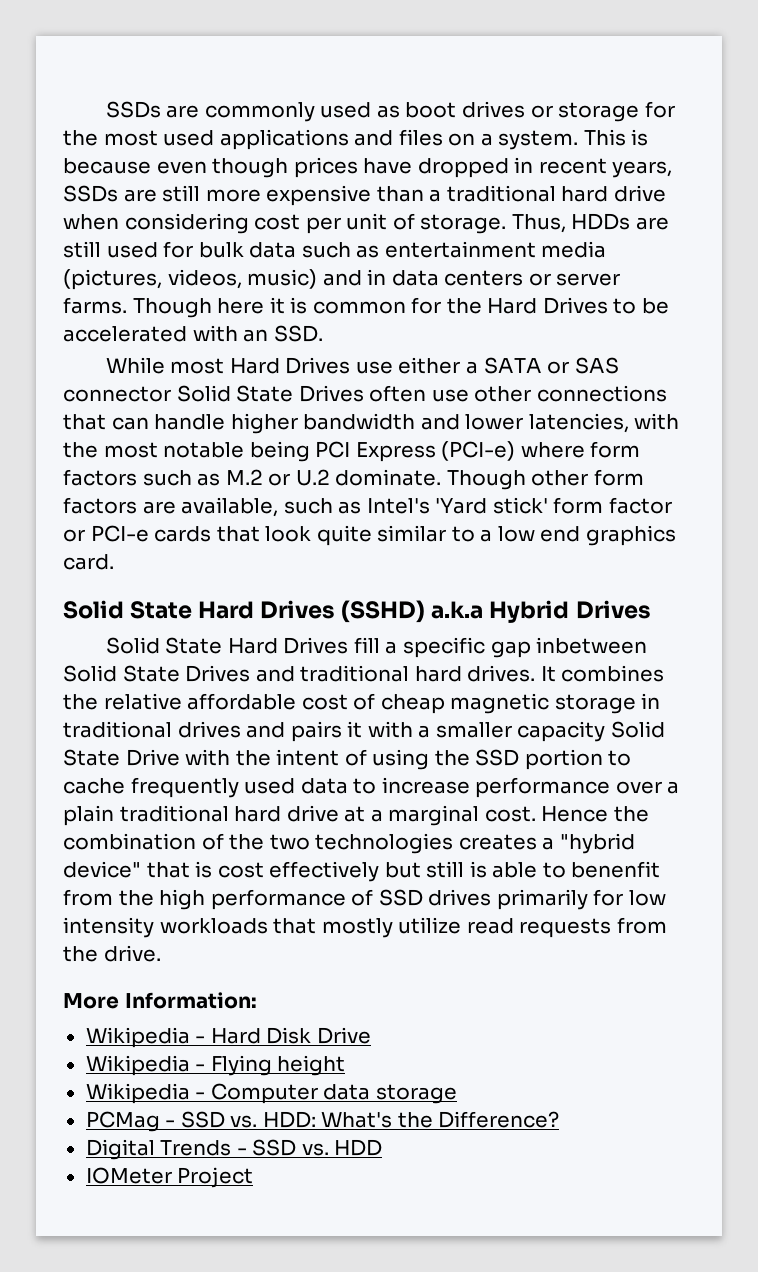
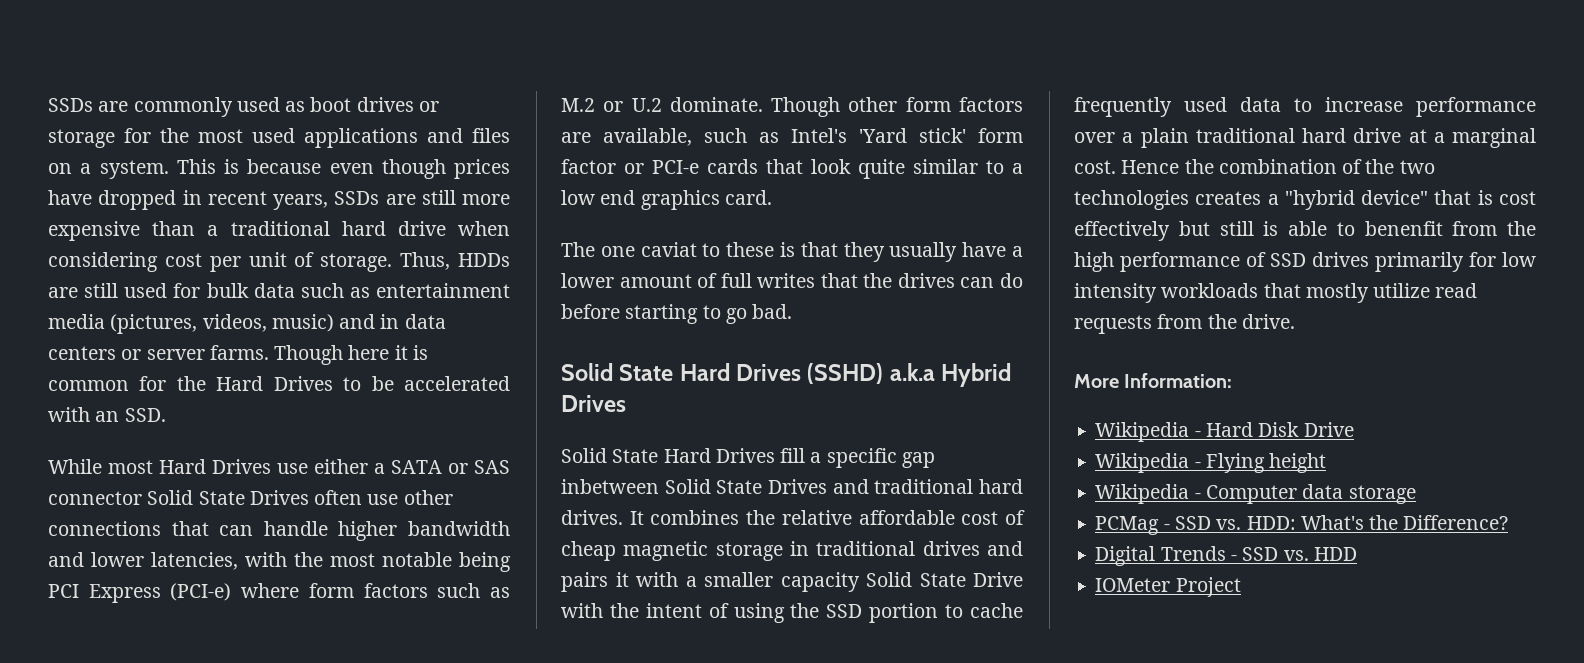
+ The one caviat to these is that they usually have a lower amount of full writes that the drives can do before starting to go bad.

